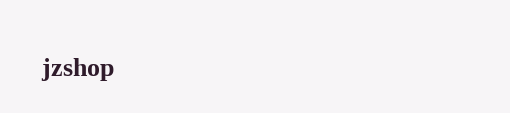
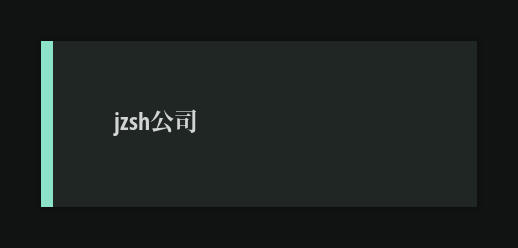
- jzshop
+ jzsh公司

